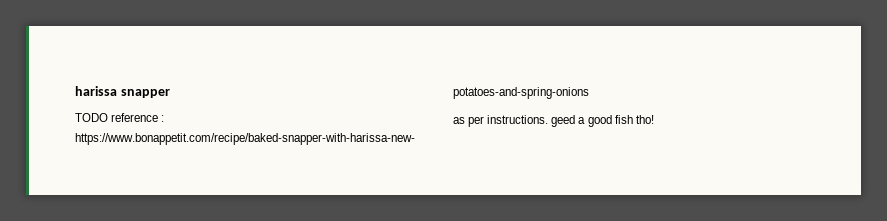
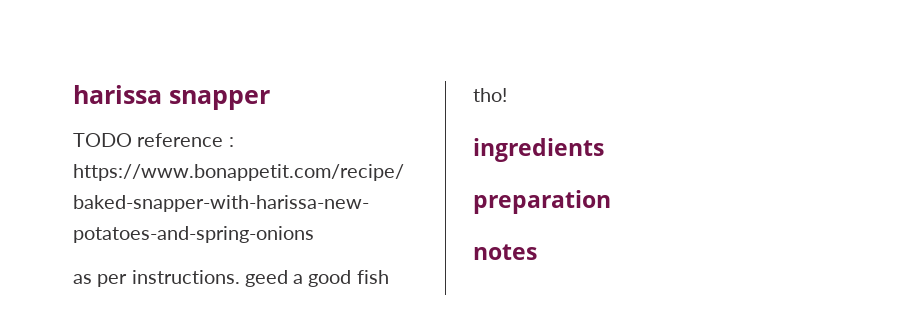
+ ingredients
+ preparation
+ notes

